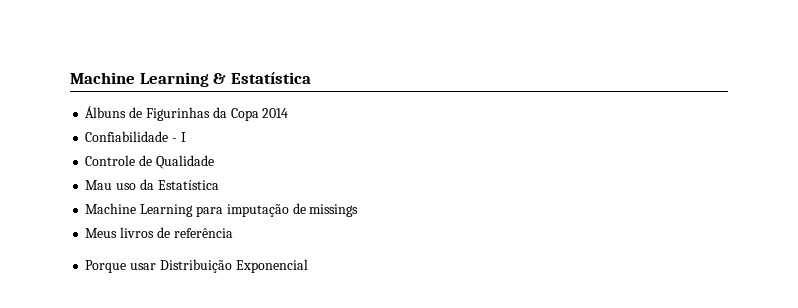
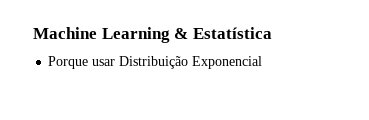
- Álbuns de Figurinhas da Copa 2014
- Confiabilidade - I
- Controle de Qualidade
- Mau uso da Estatística
- Machine Learning para imputação de missings
- Meus livros de referência

